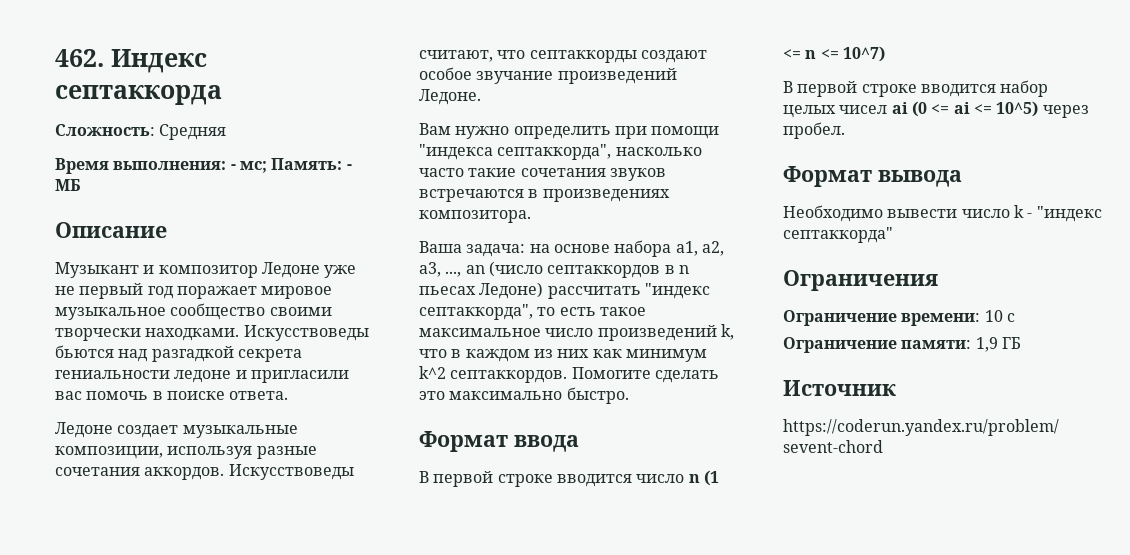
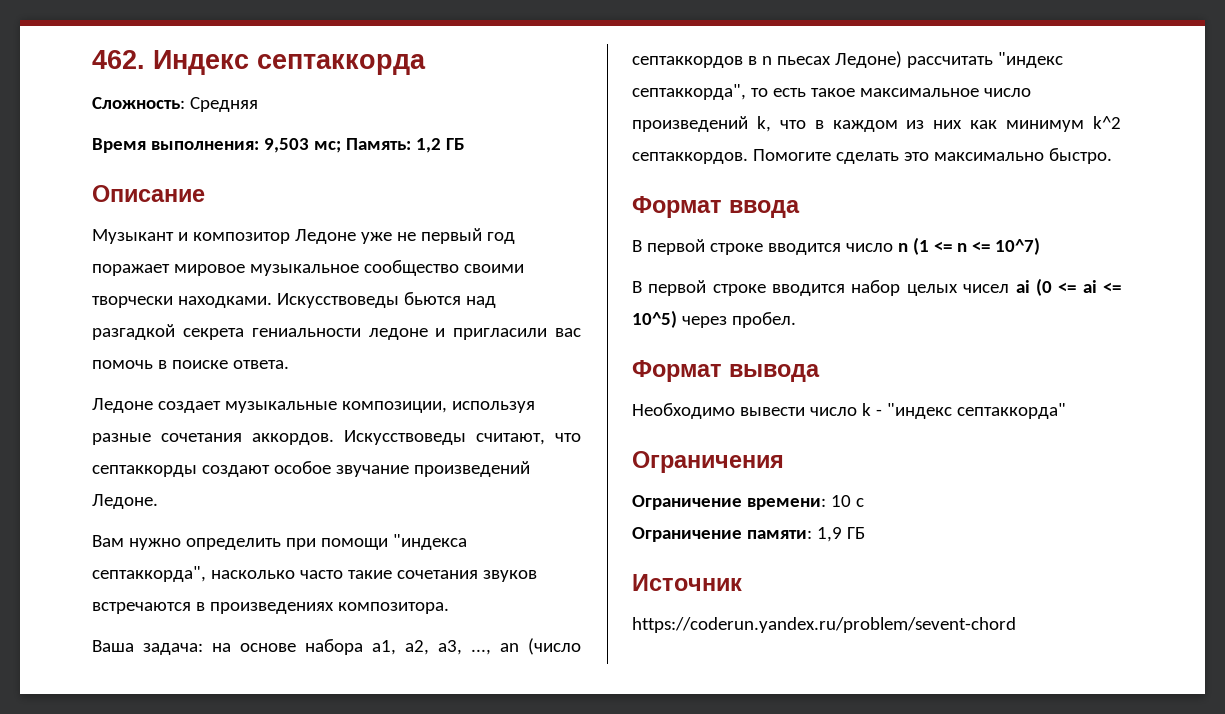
- Время выполнения: - мс; Память: - МБ
+ Время выполнения: 9,503 мс; Память: 1,2 ГБ

